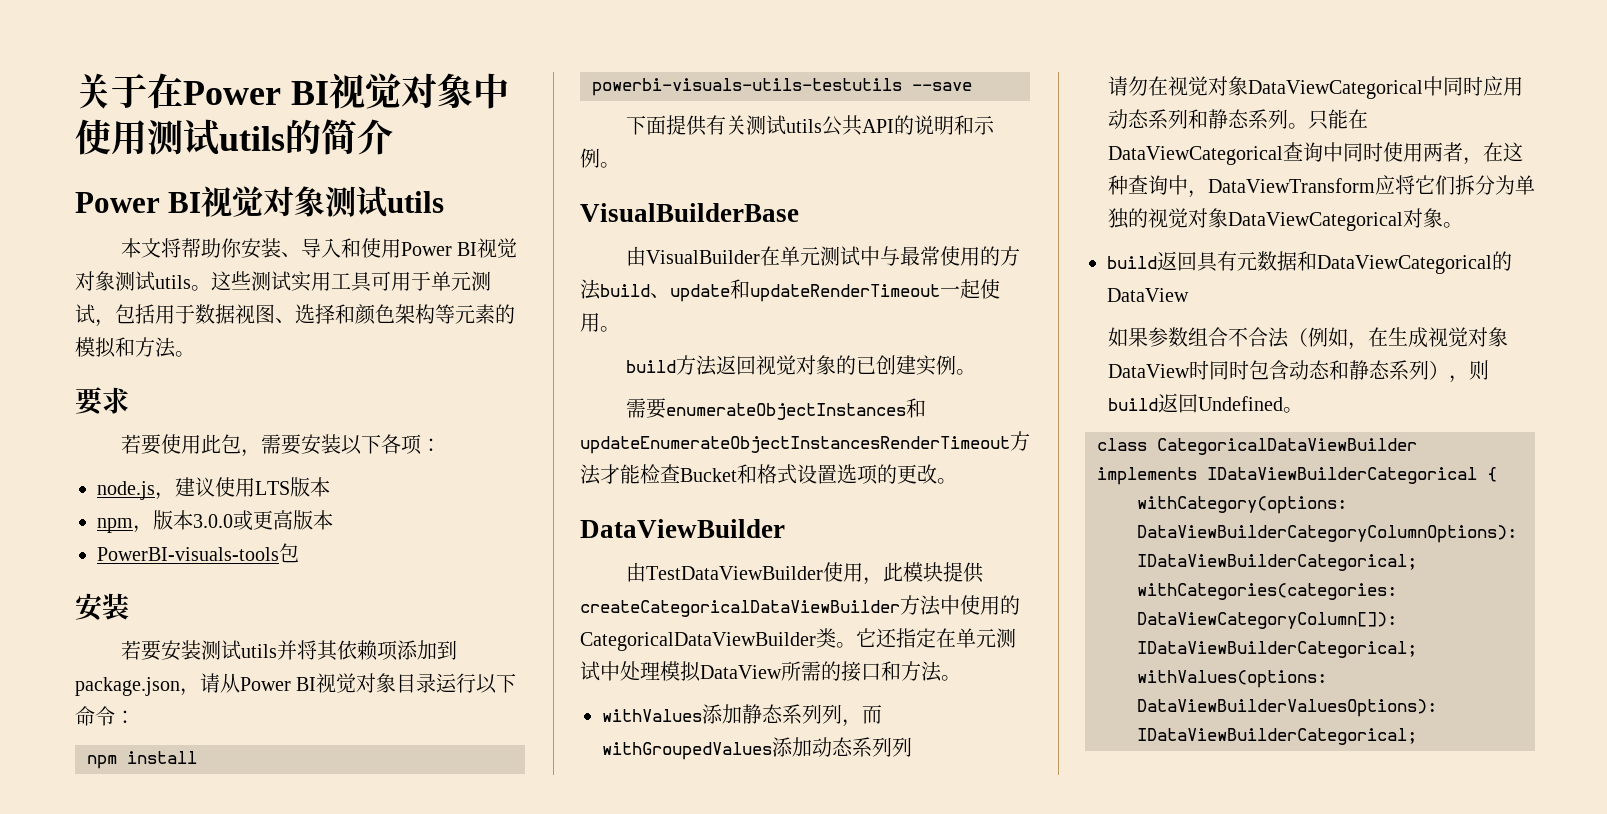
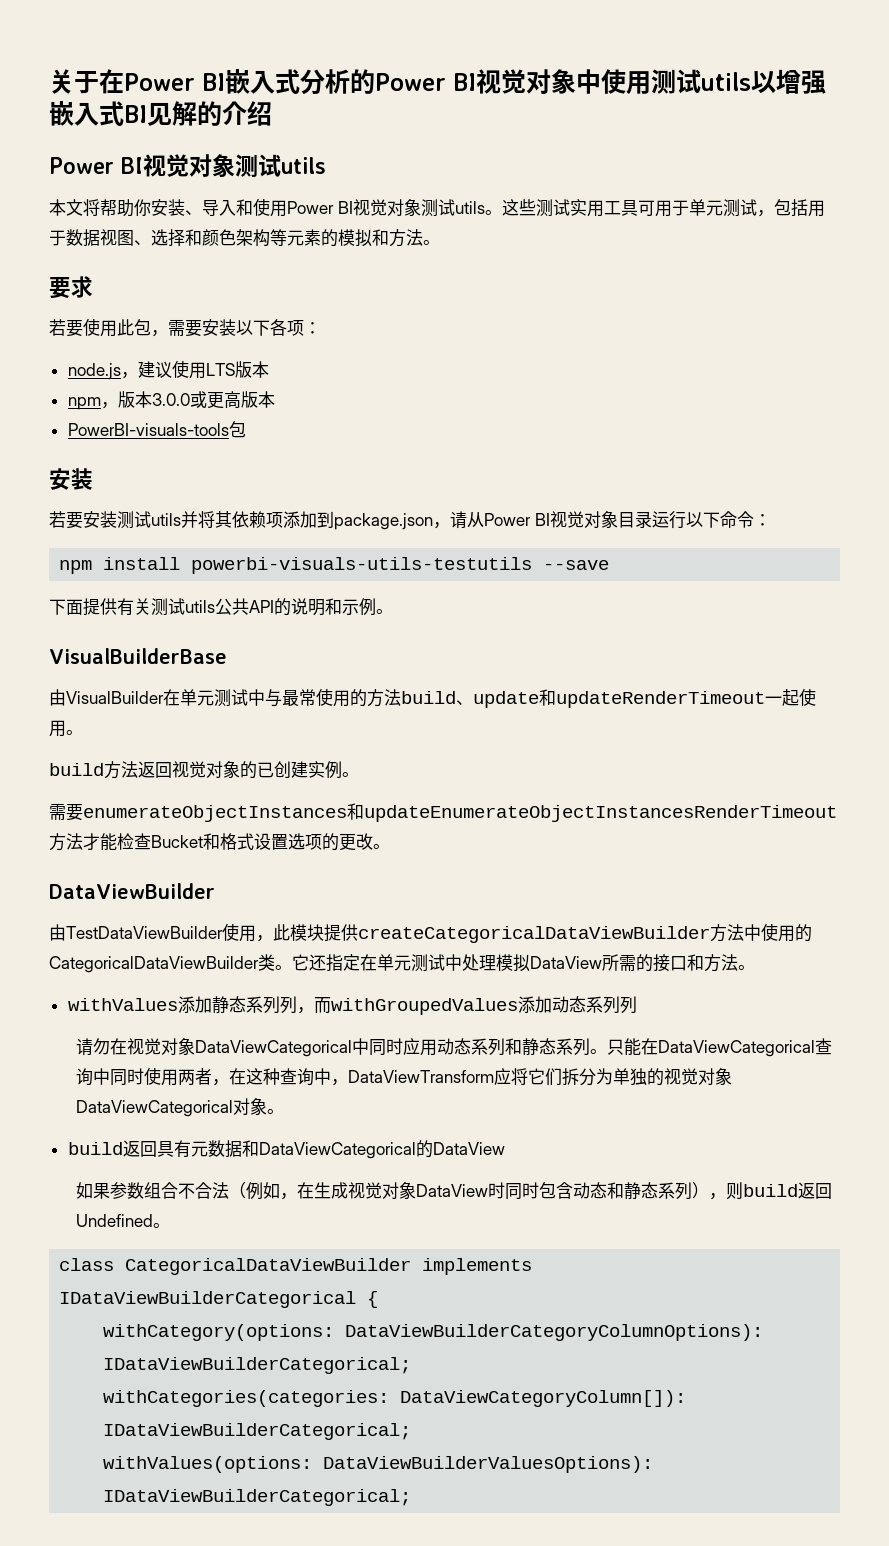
- 关于在Power BI视觉对象中使用测试utils的简介
+ 关于在Power BI嵌入式分析的Power BI视觉对象中使用测试utils以增强嵌入式BI见解的介绍

